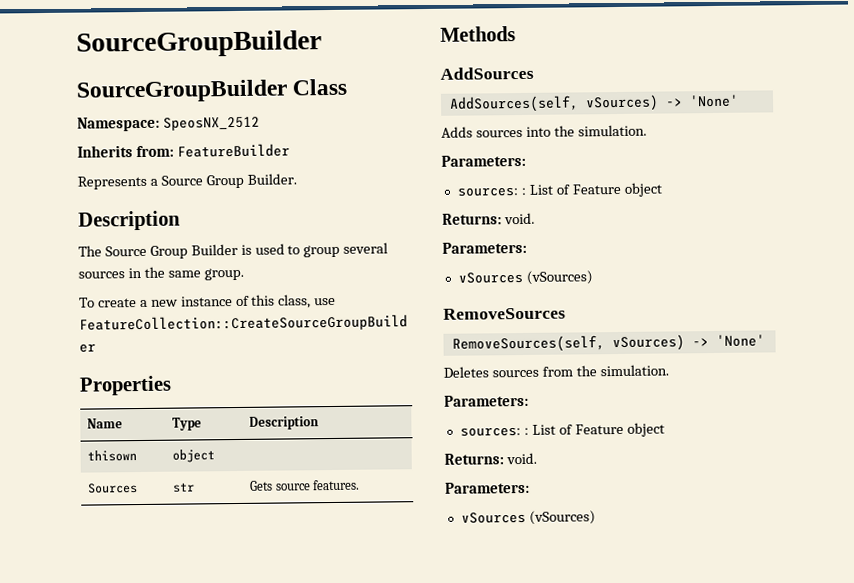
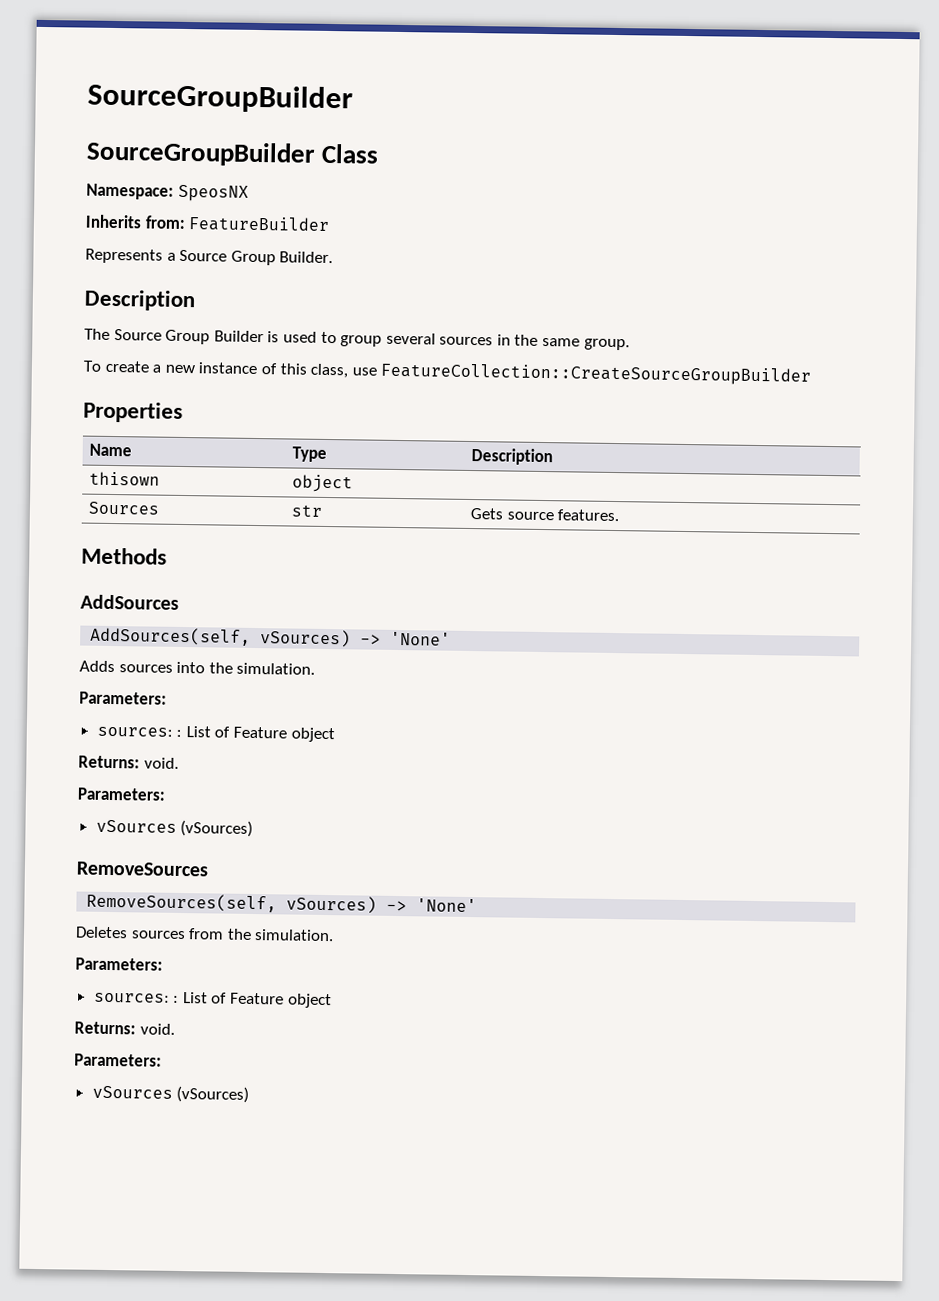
- Namespace: SpeosNX_2512
+ Namespace: SpeosNX

